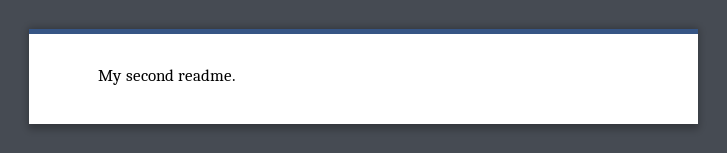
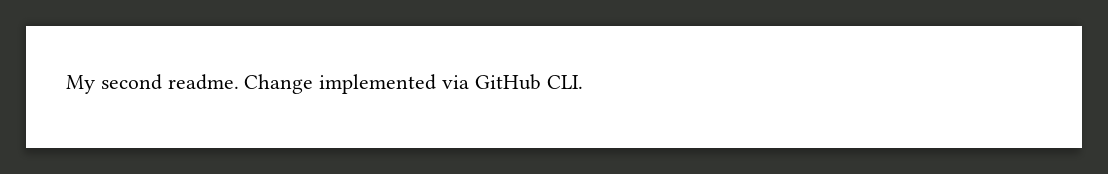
+ Change implemented via GitHub CLI.

